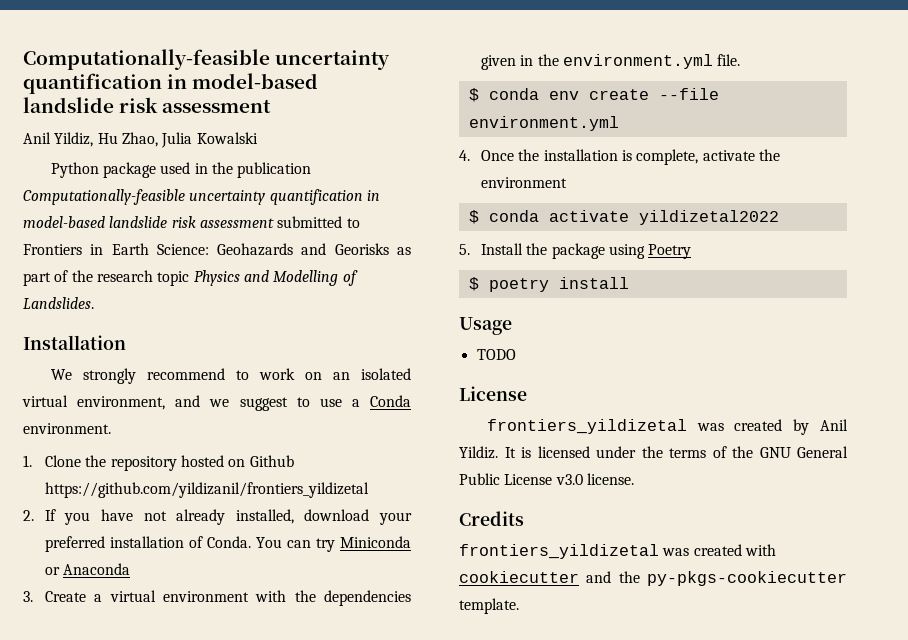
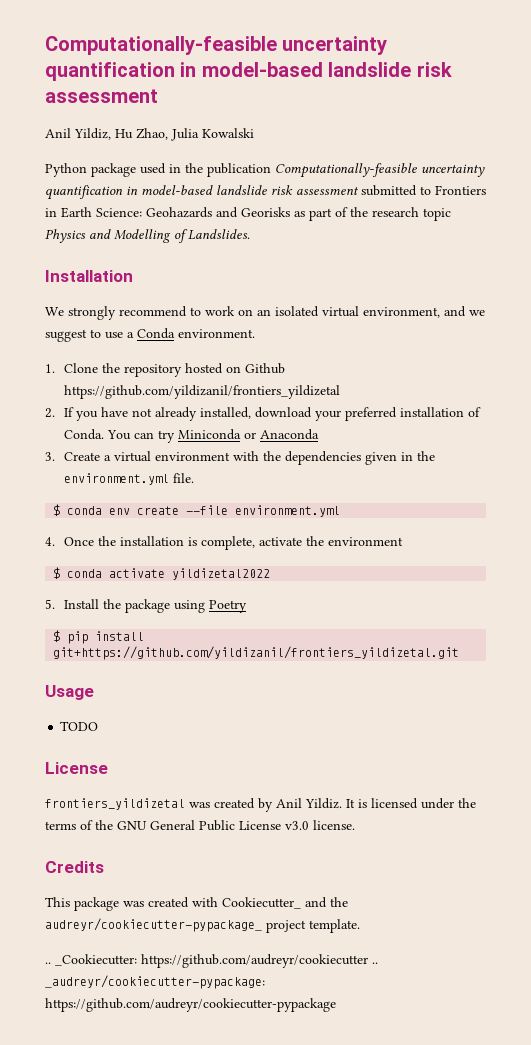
- $ poetry install
+ $ pip install git+https://github.com/yildizanil/frontiers_yildizetal.git
- frontiers_yildizetal was created with cookiecutter and the py-pkgs-cookiecutter template.
+ This package was created with Cookiecutter_ and the audreyr/cookiecutter-pypackage_ project template.
+ .. _Cookiecutter: https://github.com/audreyr/cookiecutter .. _audreyr/cookiecutter-pypackage: https://github.com/audreyr/cookiecutter-pypackage

